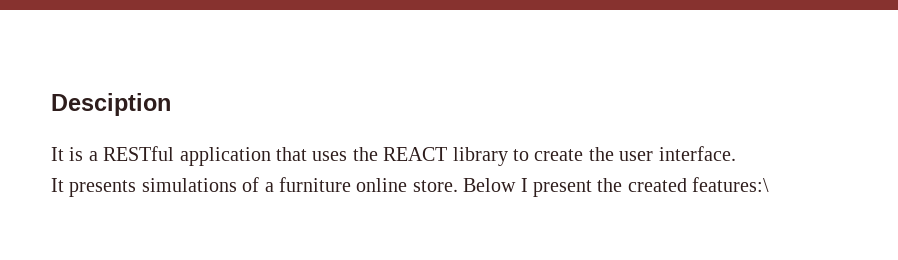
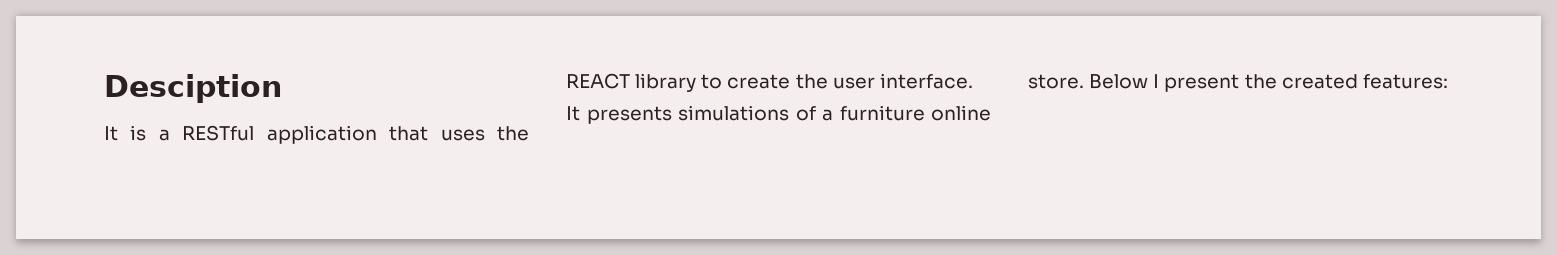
- Below I present the created features:\
+ Below I present the created features:

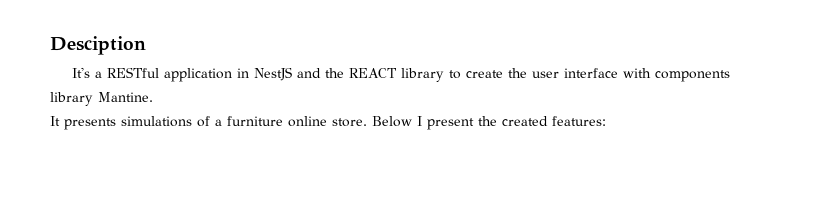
- It is a RESTful application that uses the REACT library to create the user interface.
+ It's a RESTful application in NestJS and the REACT library to create the user interface with components library Mantine.

